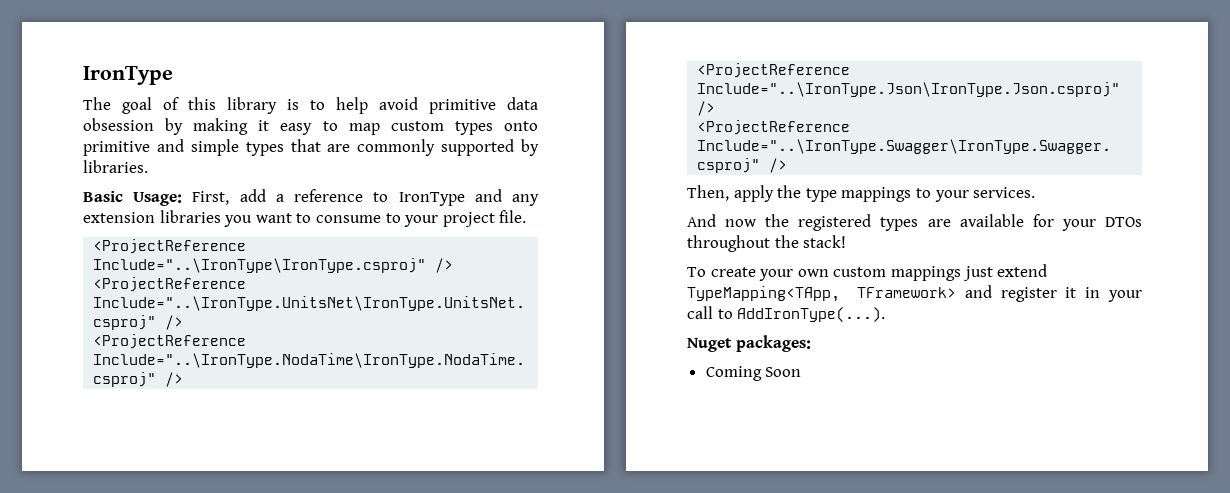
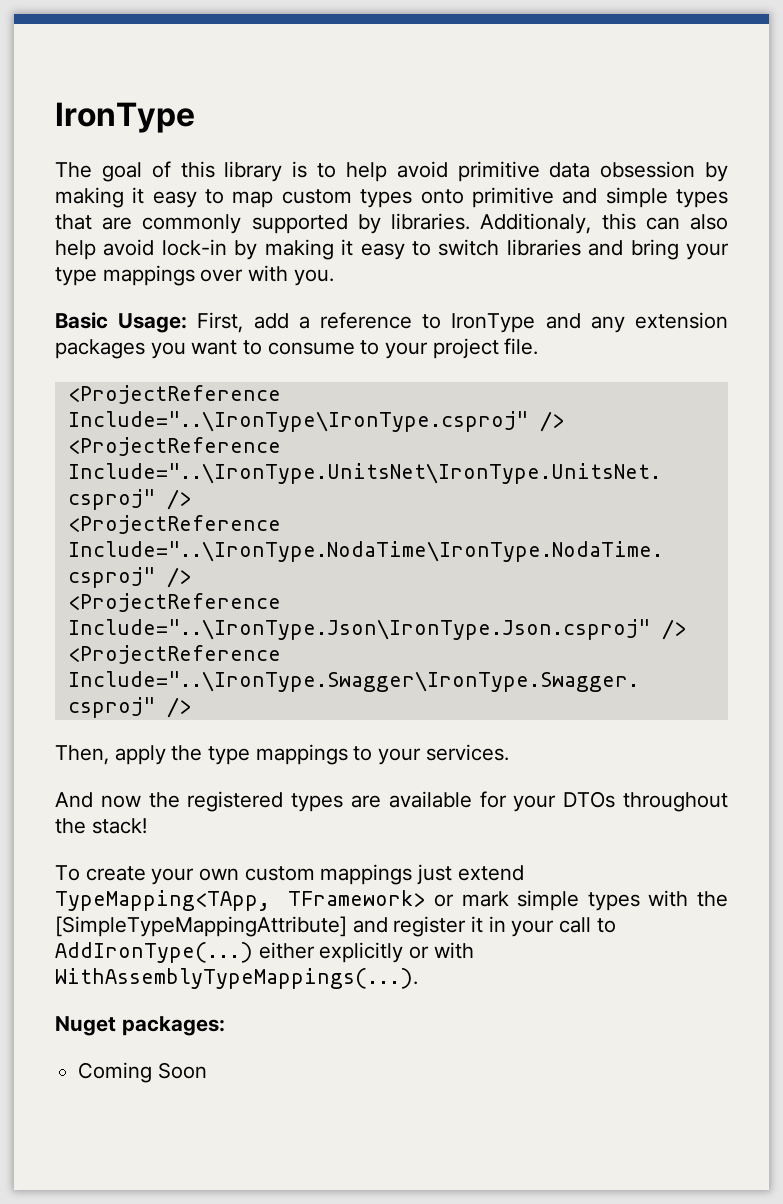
+ Additionaly, this can also help avoid lock-in by making it easy to switch libraries and bring your type mappings over with you.
- Basic Usage: First, add a reference to IronType and any extension libraries you want to consume to your project file.
+ Basic Usage: First, add a reference to IronType and any extension packages you want to consume to your project file.
- To create your own custom mappings just extend TypeMapping<TApp, TFramework> and register it in your call to AddIronType(...).
+ To create your own custom mappings just extend TypeMapping<TApp, TFramework> or mark simple types with the [SimpleTypeMappingAttribute] and register it in your call to AddIronType(...) either explicitly or with WithAssemblyTypeMappings(...).

